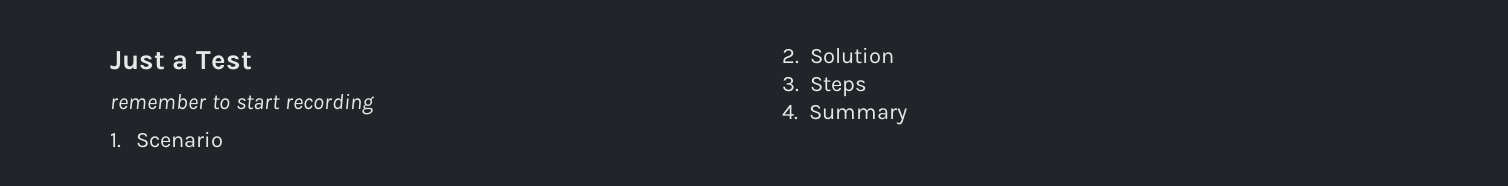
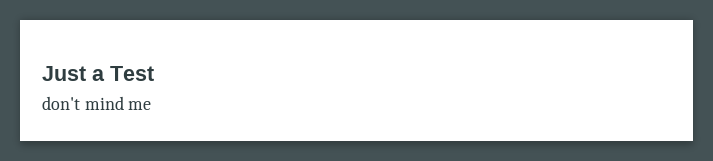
- remember to start recording
- 1. Scenario
- 2. Solution
- 3. Steps
- 4. Summary
+ don't mind me

